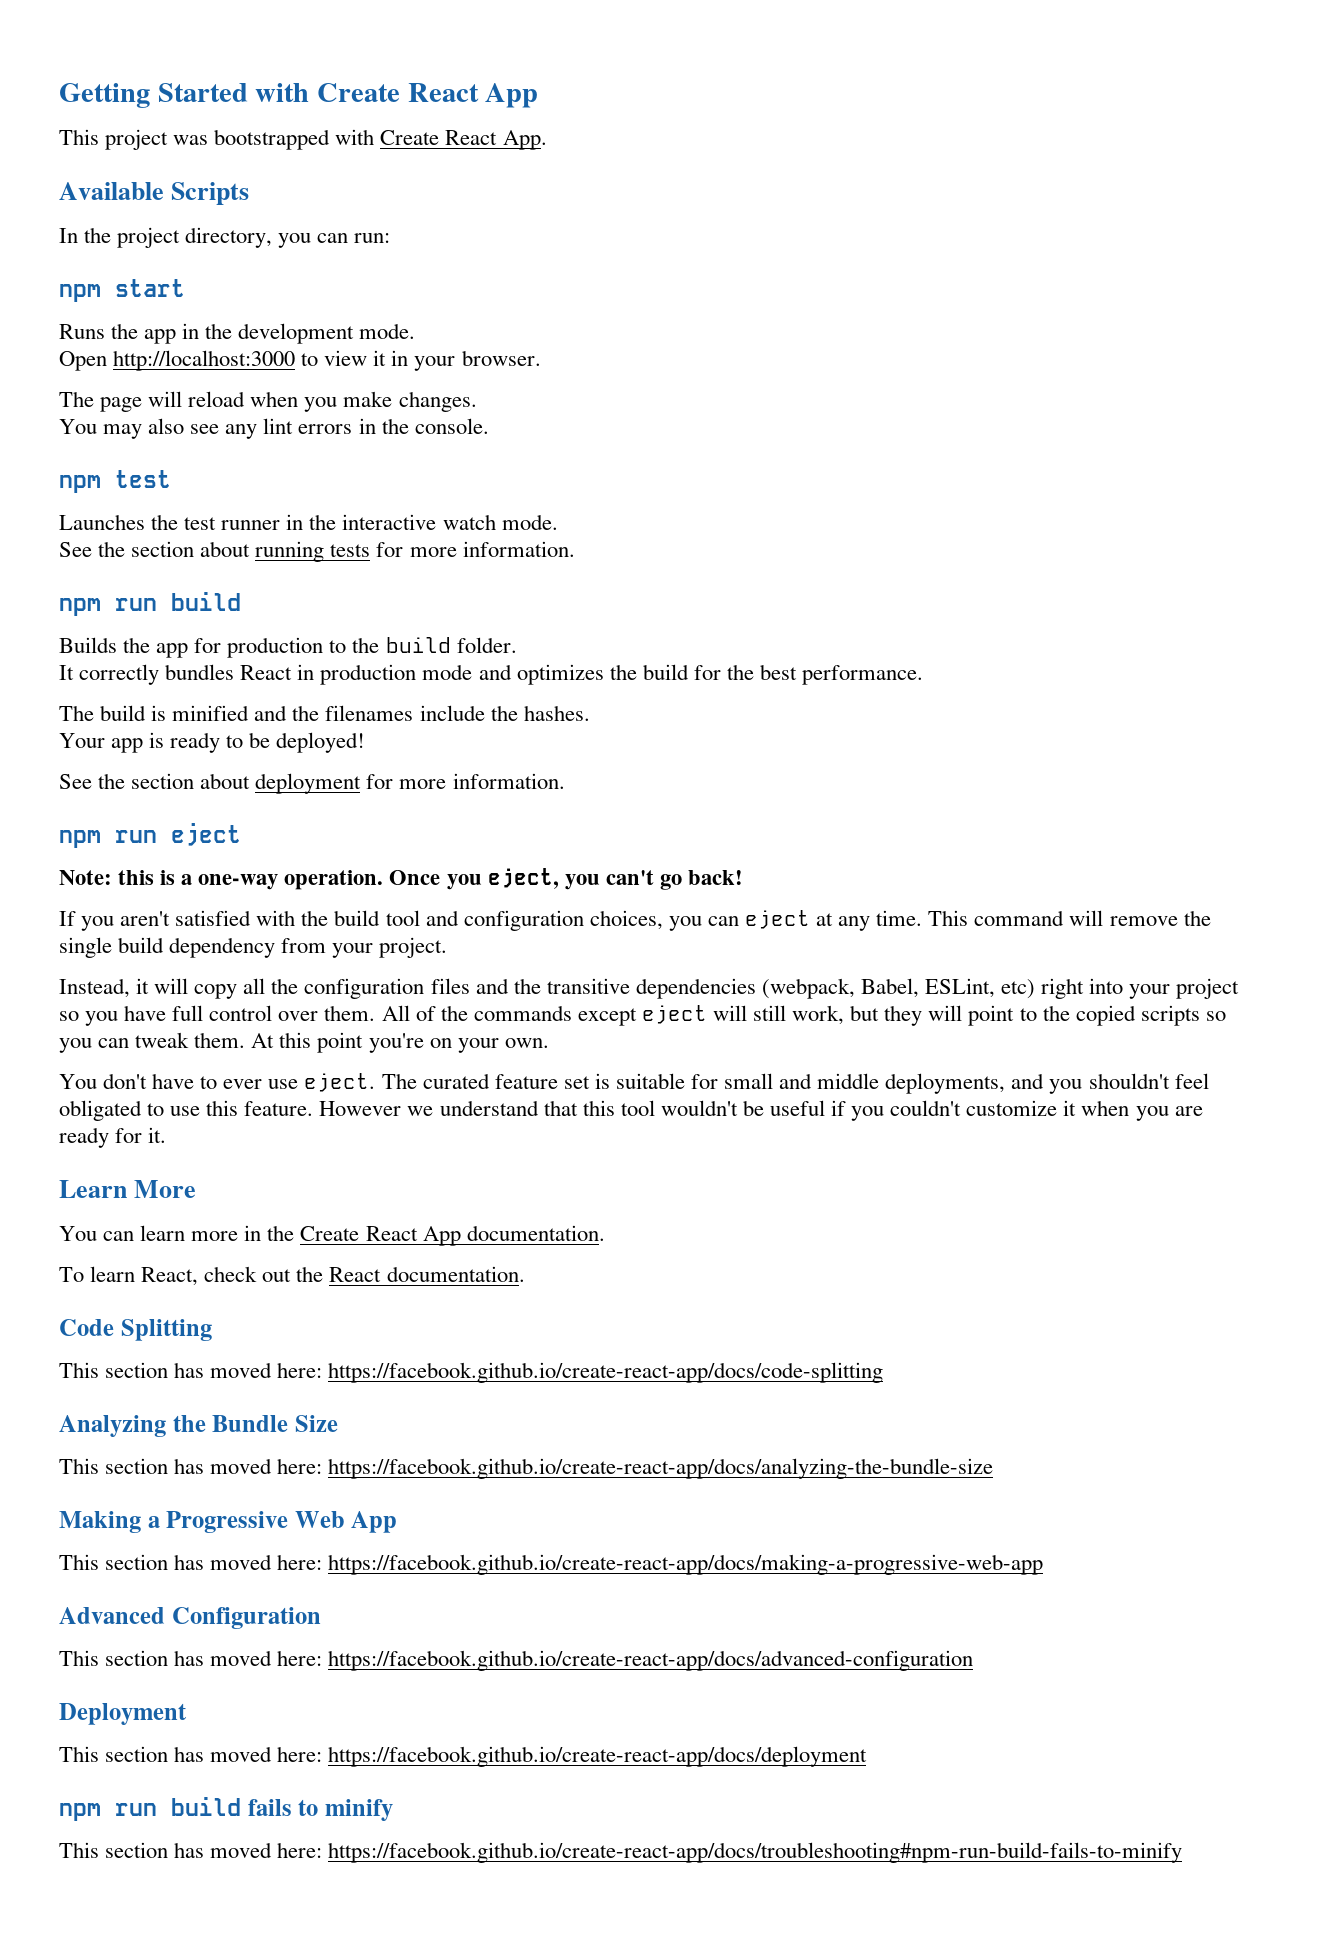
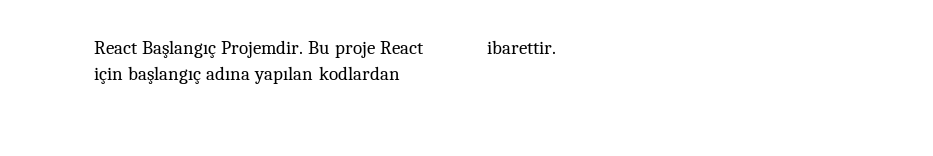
- Getting Started with Create React App
- This project was bootstrapped with Create React App.
- Available Scripts
- In the project directory, you can run:
- npm start
- Runs the app in the development mode.
- Open http://localhost:3000 to view it in your browser.
- The page will reload when you make changes.
- You may also see any lint errors in the console.
- npm test
- Launches the test runner in the interactive watch mode.
- See the section about running tests for more information.
- npm run build
- Builds the app for production to the build folder.
- It correctly bundles React in production mode and optimizes the build for the best performance.
- The build is minified and the filenames include the hashes.
- Your app is ready to be deployed!
- See the section about deployment for more information.
- npm run eject
- Note: this is a one-way operation. Once you eject, you can't go back!
- If you aren't satisfied with the build tool and configuration choices, you can eject at any time. This command will remove the single build dependency from your project.
- Instead, it will copy all the configuration files and the transitive dependencies (webpack, Babel, ESLint, etc) right into your project so you have full control over them. All of the commands except eject will still work, but they will point to the copied scripts so you can tweak them. At this point you're on your own.
- You don't have to ever use eject. The curated feature set is suitable for small and middle deployments, and you shouldn't feel obligated to use this feature. However we understand that this tool wouldn't be useful if you couldn't customize it when you are ready for it.
- Learn More
- You can learn more in the Create React App documentation.
- To learn React, check out the React documentation.
- Code Splitting
- This section has moved here: https://facebook.github.io/create-react-app/docs/code-splitting
- Analyzing the Bundle Size
- This section has moved here: https://facebook.github.io/create-react-app/docs/analyzing-the-bundle-size
- Making a Progressive Web App
- This section has moved here: https://facebook.github.io/create-react-app/docs/making-a-progressive-web-app
- Advanced Configuration
- This section has moved here: https://facebook.github.io/create-react-app/docs/advanced-configuration
- Deployment
- This section has moved here: https://facebook.github.io/create-react-app/docs/deployment
- npm run build fails to minify
- This section has moved here: https://facebook.github.io/create-react-app/docs/troubleshooting#npm-run-build-fails-to-minify
+ React Başlangıç Projemdir. Bu proje React için başlangıç adına yapılan kodlardan ibarettir.

